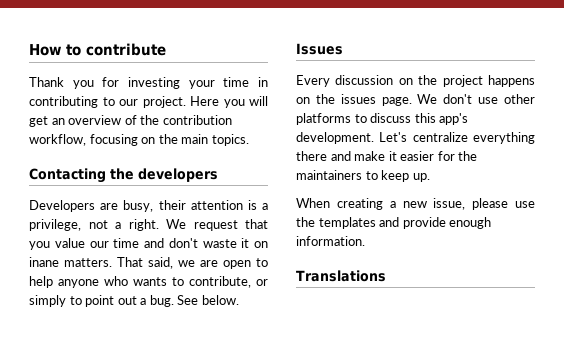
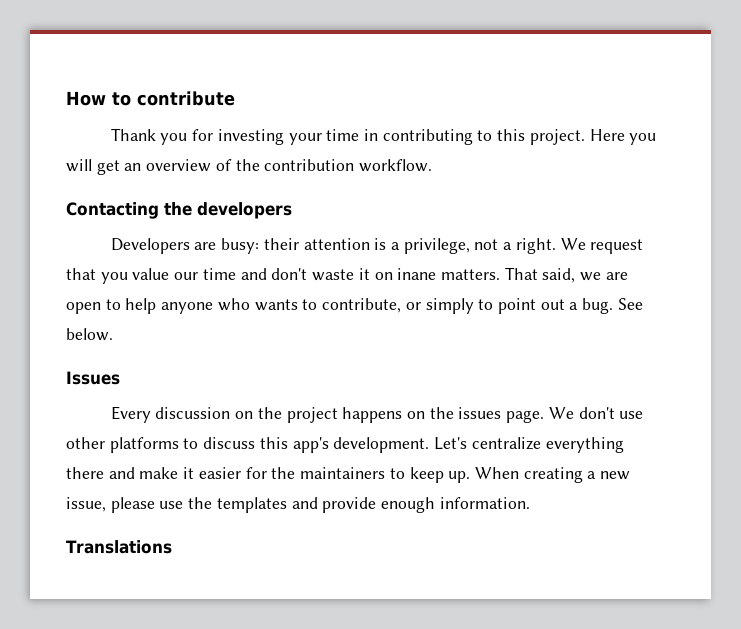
- Thank you for investing your time in contributing to our project.
+ Thank you for investing your time in contributing to this project.
- Here you will get an overview of the contribution workflow, focusing on the main topics.
+ Here you will get an overview of the contribution workflow.
- Developers are busy, their attention is a privilege, not a right.
+ Developers are busy: their attention is a privilege, not a right.
- Let's centralize everything there and make it easier for the maintainers to keep up.
- When creating a new issue, please use the templates and provide enough information.
+ Let's centralize everything there and make it easier for the maintainers to keep up. When creating a new issue, please use the templates and provide enough information.

